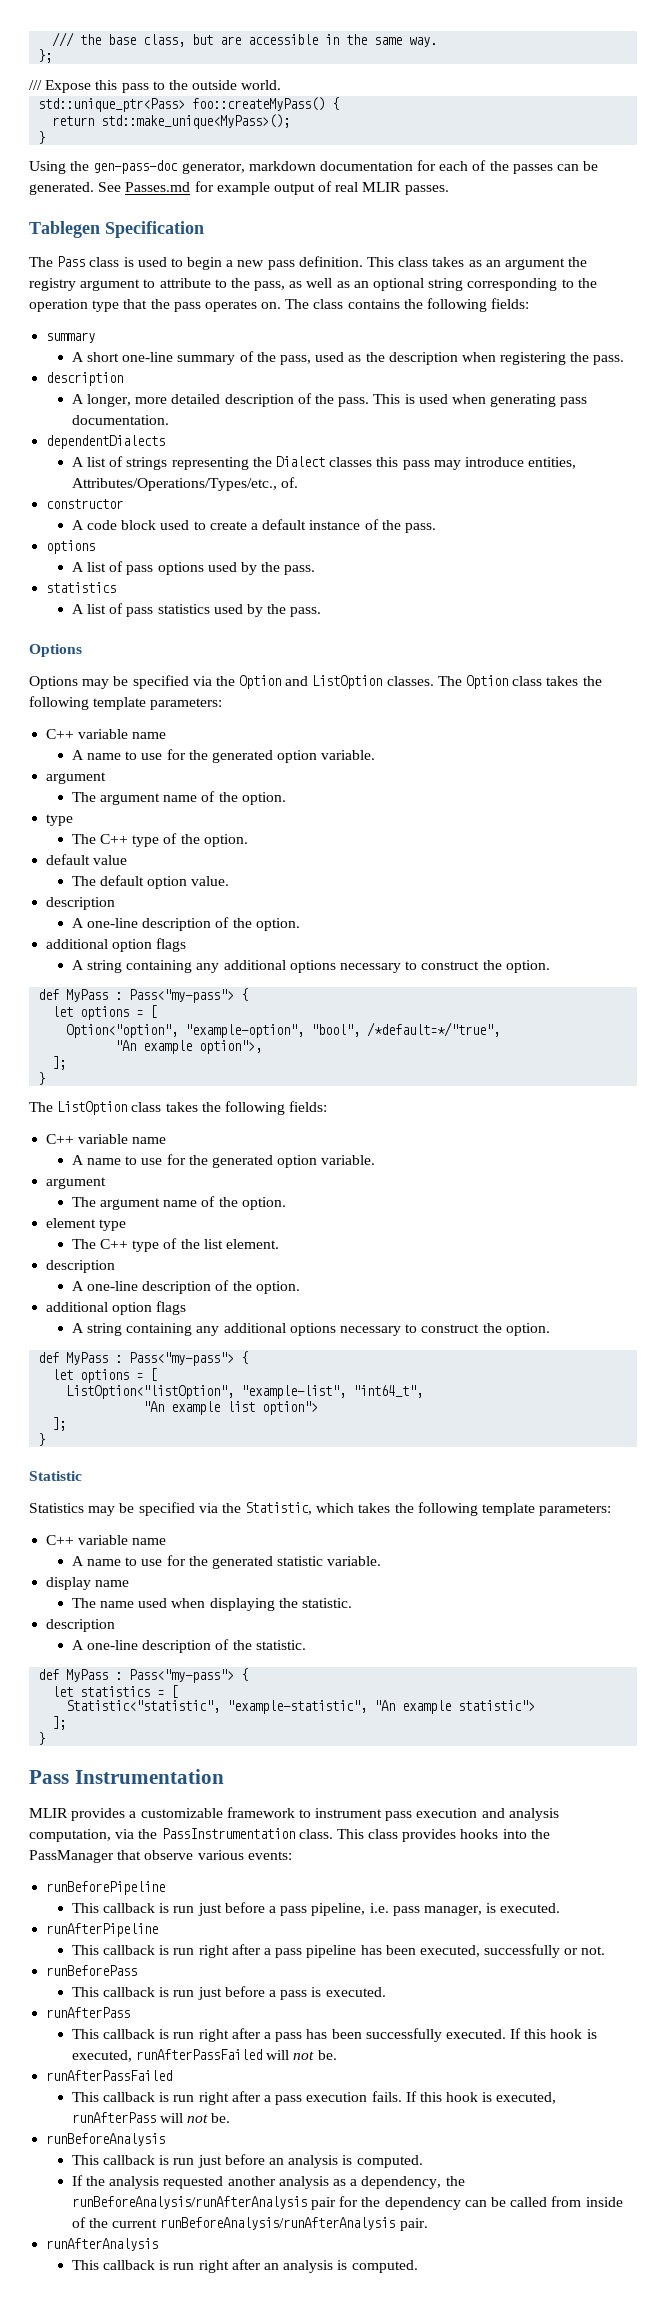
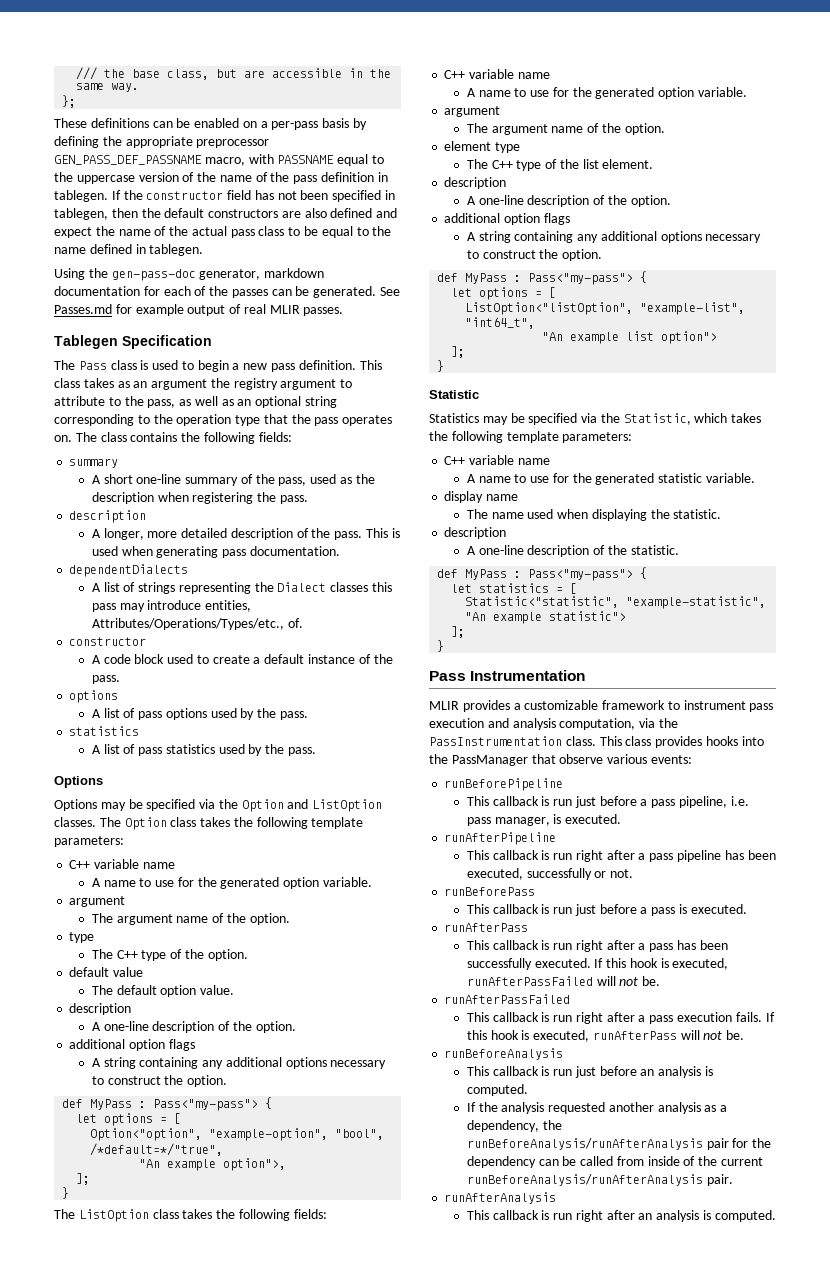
- /// Expose this pass to the outside world.
- std::unique_ptr<Pass> foo::createMyPass() {
- return std::make_unique<MyPass>();
- }
+ These definitions can be enabled on a per-pass basis by defining the appropriate preprocessor GEN_PASS_DEF_PASSNAME macro, with PASSNAME equal to the uppercase version of the name of the pass definition in tablegen. If the constructor field has not been specified in tablegen, then the default constructors are also defined and expect the name of the actual pass class to be equal to the name defined in tablegen.

